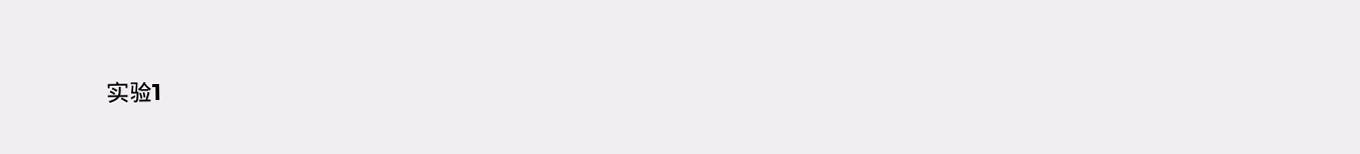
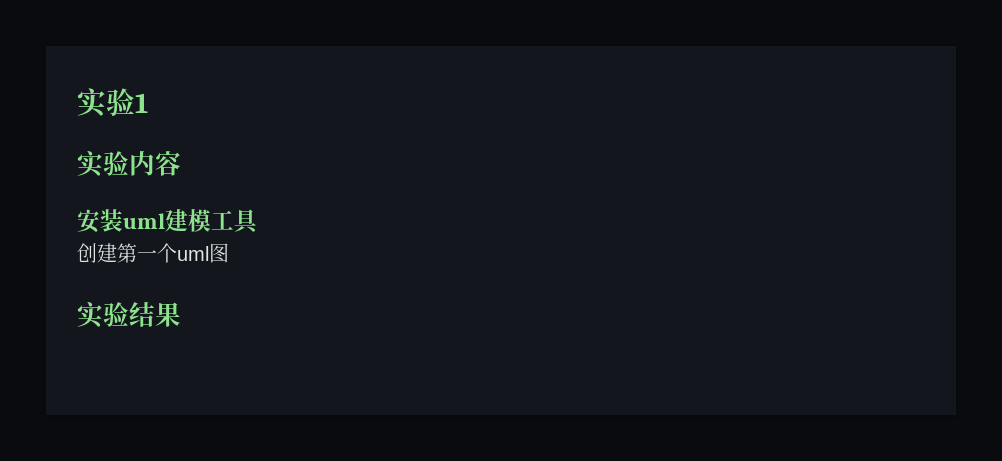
+ 实验内容
+ 安装uml建模工具
+ 创建第一个uml图
+ 实验结果

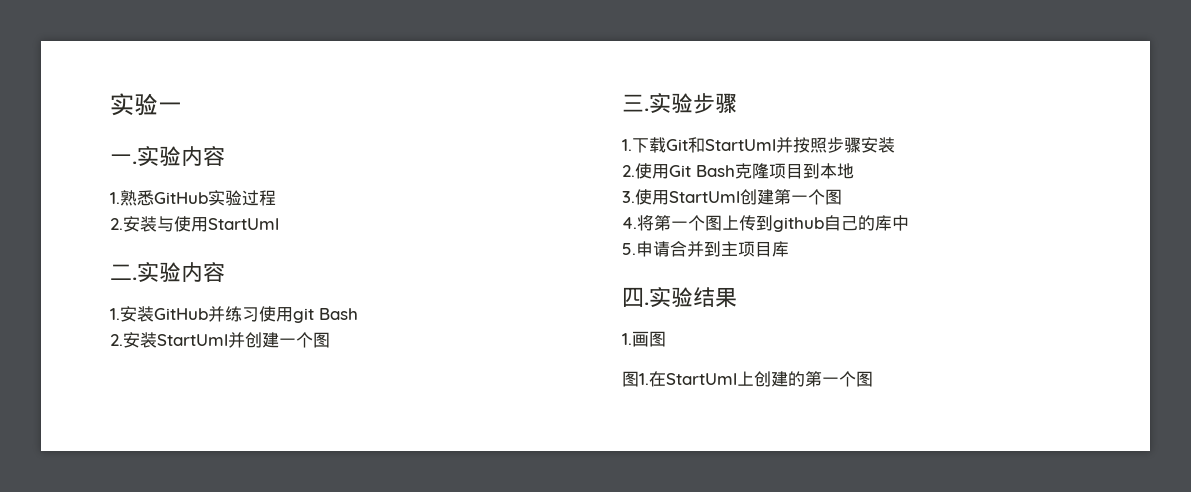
- 实验1
- 实验内容
- 安装uml建模工具
- 创建第一个uml图
- 实验结果
+ 实验一
+ 一.实验内容
+ 1.熟悉GitHub实验过程
+ 2.安装与使用StartUml
+ 二.实验内容
+ 1.安装GitHub并练习使用git Bash
+ 2.安装StartUml并创建一个图
+ 三.实验步骤
+ 1.下载Git和StartUml并按照步骤安装
+ 2.使用Git Bash克隆项目到本地
+ 3.使用StartUml创建第一个图
+ 4.将第一个图上传到github自己的库中
+ 5.申请合并到主项目库
+ 四.实验结果
+ 1.画图
+ 图1.在StartUml上创建的第一个图

